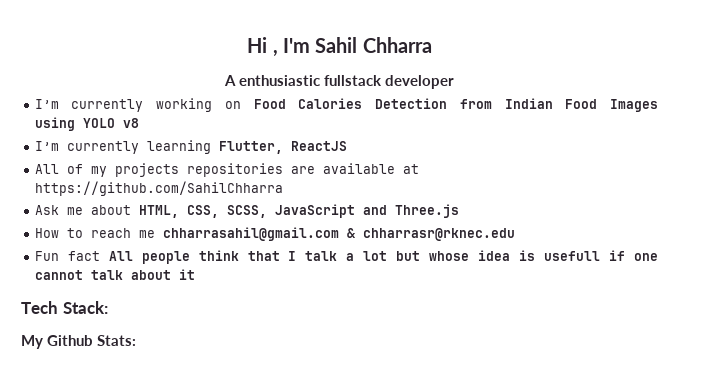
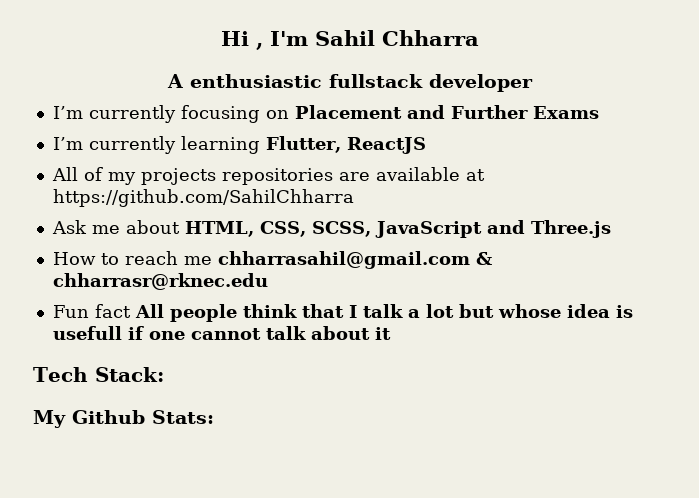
- I’m currently working on Food Calories Detection from Indian Food Images using YOLO v8
+ I’m currently focusing on Placement and Further Exams

